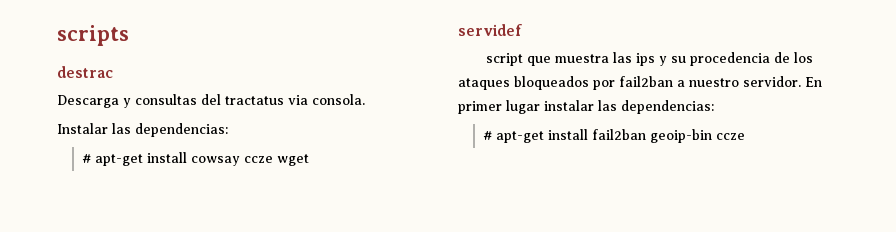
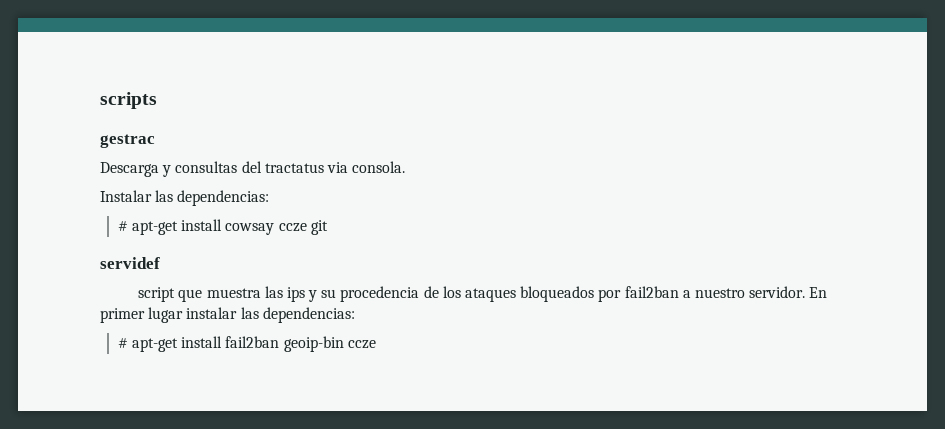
- destrac
+ gestrac
- # apt-get install cowsay ccze wget
+ # apt-get install cowsay ccze git

